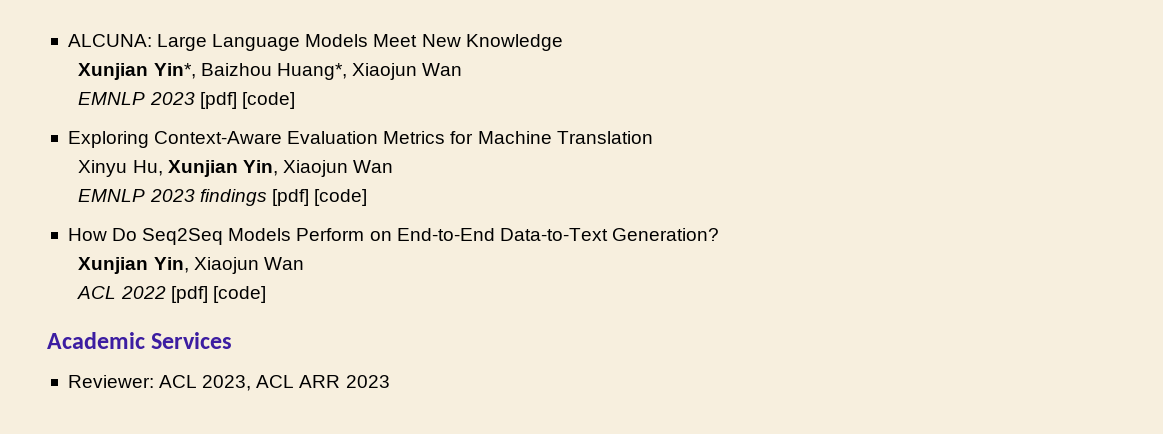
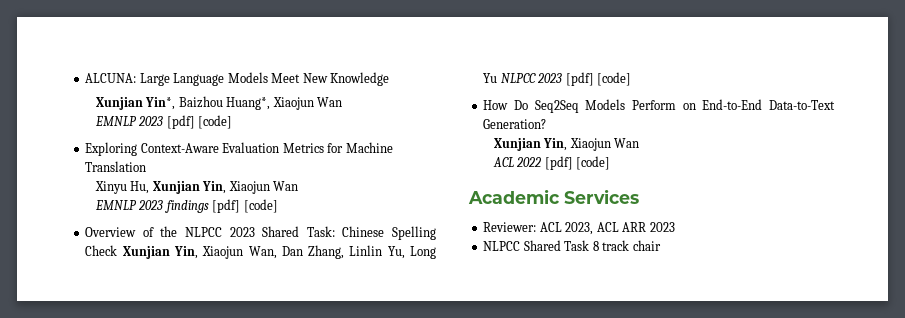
+ Overview of the NLPCC 2023 Shared Task: Chinese Spelling Check Xunjian Yin, Xiaojun Wan, Dan Zhang, Linlin Yu, Long Yu NLPCC 2023 [pdf] [code]
+ NLPCC Shared Task 8 track chair

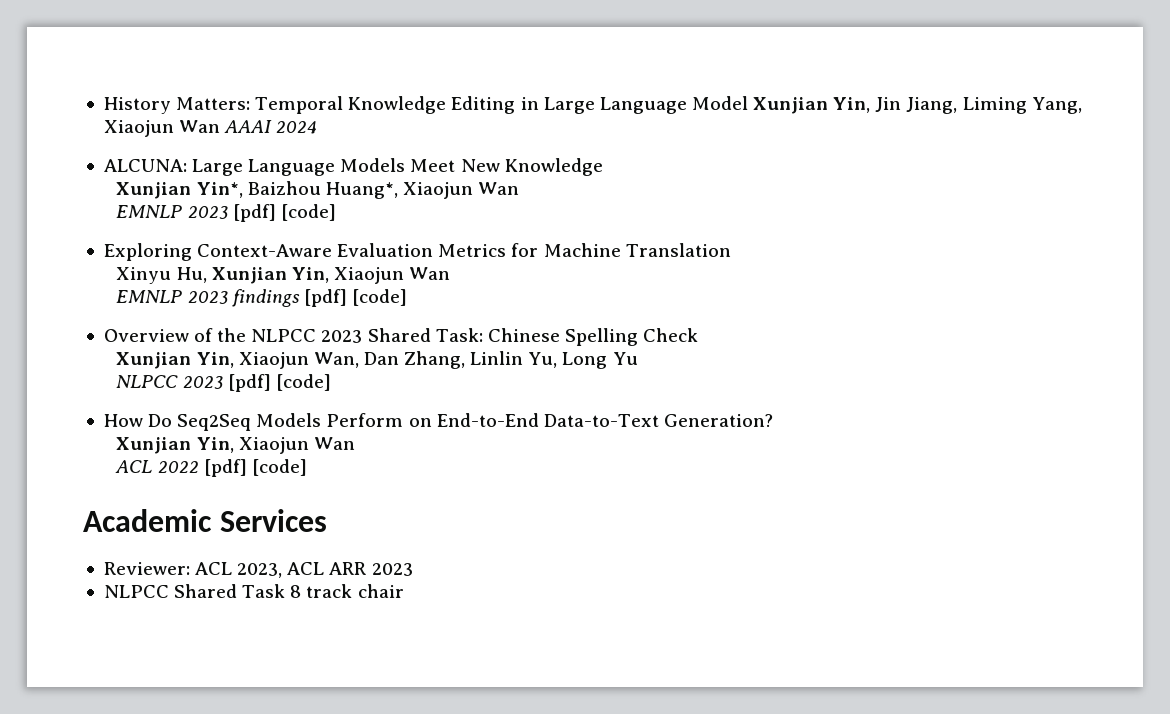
+ History Matters: Temporal Knowledge Editing in Large Language Model Xunjian Yin, Jin Jiang, Liming Yang, Xiaojun Wan AAAI 2024
- Overview of the NLPCC 2023 Shared Task: Chinese Spelling Check Xunjian Yin, Xiaojun Wan, Dan Zhang, Linlin Yu, Long Yu NLPCC 2023 [pdf] [code]
+ Overview of the NLPCC 2023 Shared Task: Chinese Spelling Check
+ Xunjian Yin, Xiaojun Wan, Dan Zhang, Linlin Yu, Long Yu
+ NLPCC 2023 [pdf] [code]

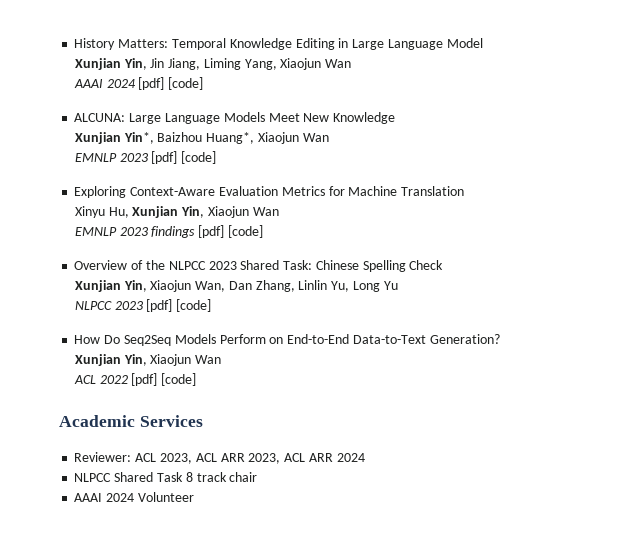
- History Matters: Temporal Knowledge Editing in Large Language Model Xunjian Yin, Jin Jiang, Liming Yang, Xiaojun Wan AAAI 2024
+ History Matters: Temporal Knowledge Editing in Large Language Model
+ Xunjian Yin, Jin Jiang, Liming Yang, Xiaojun Wan
+ AAAI 2024 [pdf] [code]
- Reviewer: ACL 2023, ACL ARR 2023
+ Reviewer: ACL 2023, ACL ARR 2023, ACL ARR 2024
+ AAAI 2024 Volunteer

